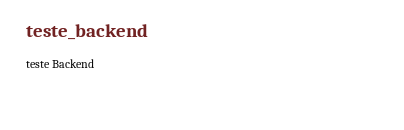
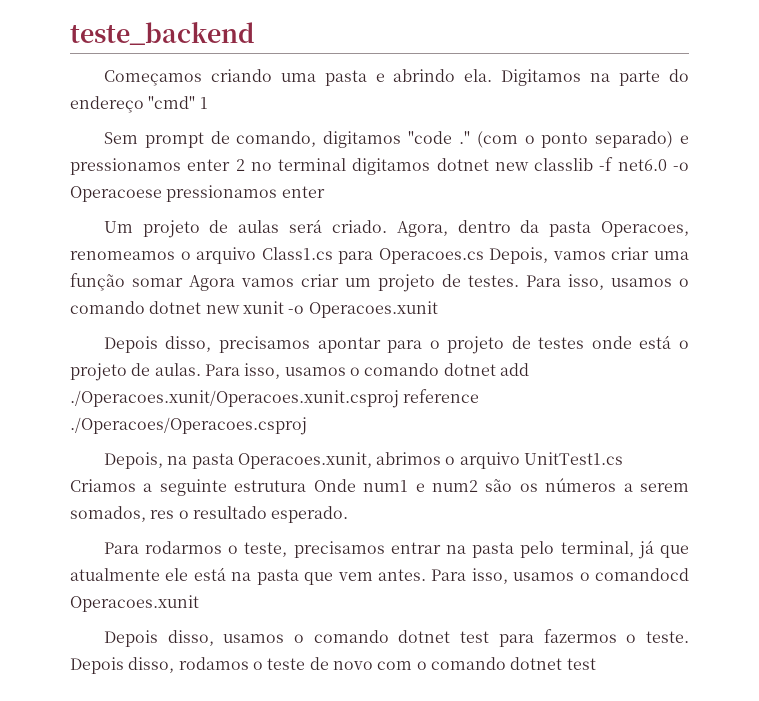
- teste Backend
+ Começamos criando uma pasta e abrindo ela. Digitamos na parte do endereço "cmd" 1
+ Sem prompt de comando, digitamos "code ." (com o ponto separado) e pressionamos enter 2 no terminal digitamos dotnet new classlib -f net6.0 -o Operacoese pressionamos enter
+ Um projeto de aulas será criado. Agora, dentro da pasta Operacoes, renomeamos o arquivo Class1.cs para Operacoes.cs Depois, vamos criar uma função somar Agora vamos criar um projeto de testes. Para isso, usamos o comando dotnet new xunit -o Operacoes.xunit
+ Depois disso, precisamos apontar para o projeto de testes onde está o projeto de aulas. Para isso, usamos o comando dotnet add ./Operacoes.xunit/Operacoes.xunit.csproj reference ./Operacoes/Operacoes.csproj
+ Depois, na pasta Operacoes.xunit, abrimos o arquivo UnitTest1.cs Criamos a seguinte estrutura Onde num1 e num2 são os números a serem somados, res o resultado esperado.
+ Para rodarmos o teste, precisamos entrar na pasta pelo terminal, já que atualmente ele está na pasta que vem antes. Para isso, usamos o comandocd Operacoes.xunit
+ Depois disso, usamos o comando dotnet test para fazermos o teste. Depois disso, rodamos o teste de novo com o comando dotnet test

